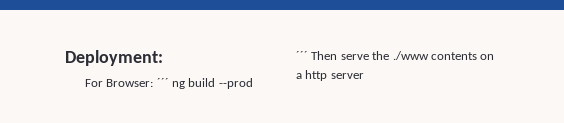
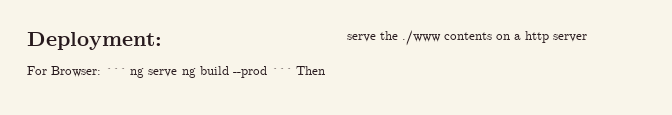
- For Browser: ´´´ ng build --prod ´´´ Then serve the ./www contents on a http server
+ For Browser: ´´´ ng serve ng build --prod ´´´ Then serve the ./www contents on a http server

